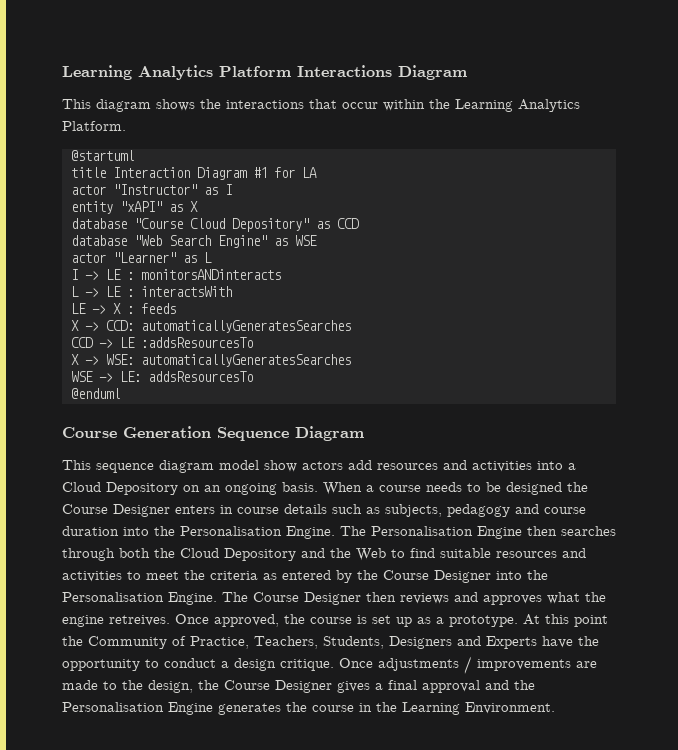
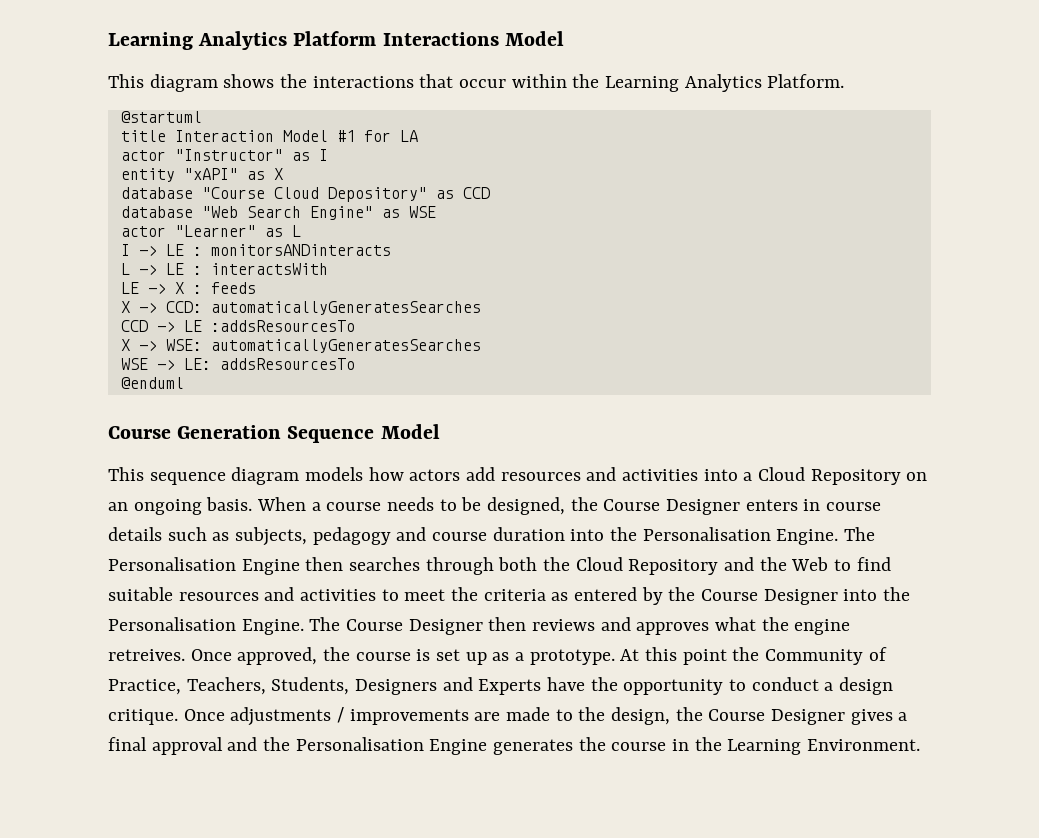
- Learning Analytics Platform Interactions Diagram
+ Learning Analytics Platform Interactions Model
- title Interaction Diagram #1 for LA
+ title Interaction Model #1 for LA
- Course Generation Sequence Diagram
+ Course Generation Sequence Model
- This sequence diagram model show actors add resources and activities into a Cloud Depository on an ongoing basis.
+ This sequence diagram models how actors add resources and activities into a Cloud Repository on an ongoing basis.
- When a course needs to be designed the Course Designer enters in course details such as subjects, pedagogy and course duration into the Personalisation Engine.
+ When a course needs to be designed, the Course Designer enters in course details such as subjects, pedagogy and course duration into the Personalisation Engine.
- The Personalisation Engine then searches through both the Cloud Depository and the Web to find suitable resources and activities to meet the criteria as entered by the Course Designer into the Personalisation Engine.
+ The Personalisation Engine then searches through both the Cloud Repository and the Web to find suitable resources and activities to meet the criteria as entered by the Course Designer into the Personalisation Engine.

